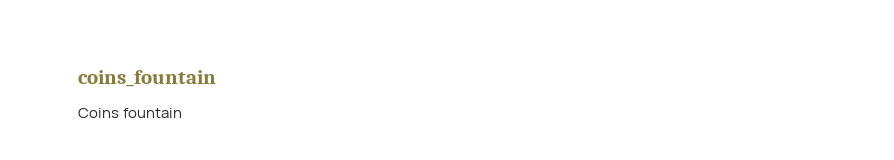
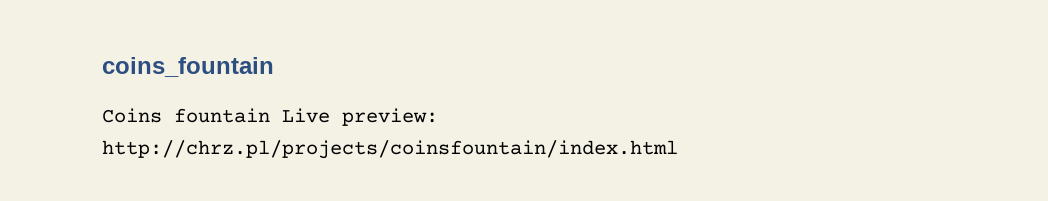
- Coins fountain
+ Coins fountain Live preview: http://chrz.pl/projects/coinsfountain/index.html

